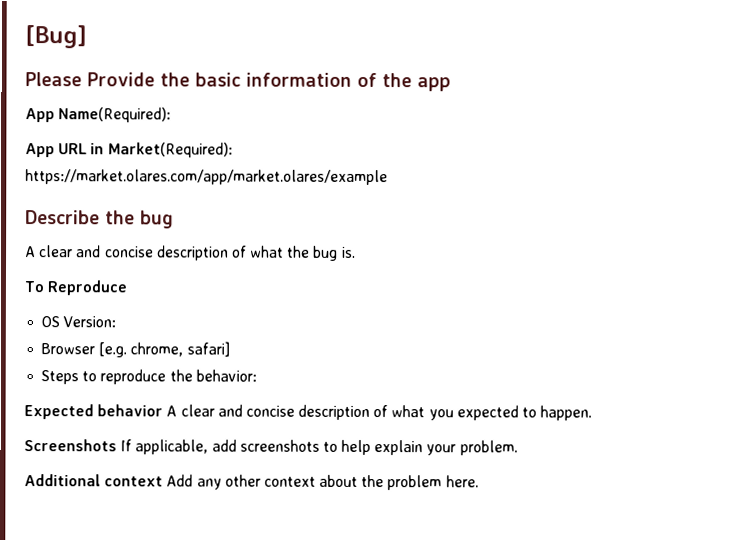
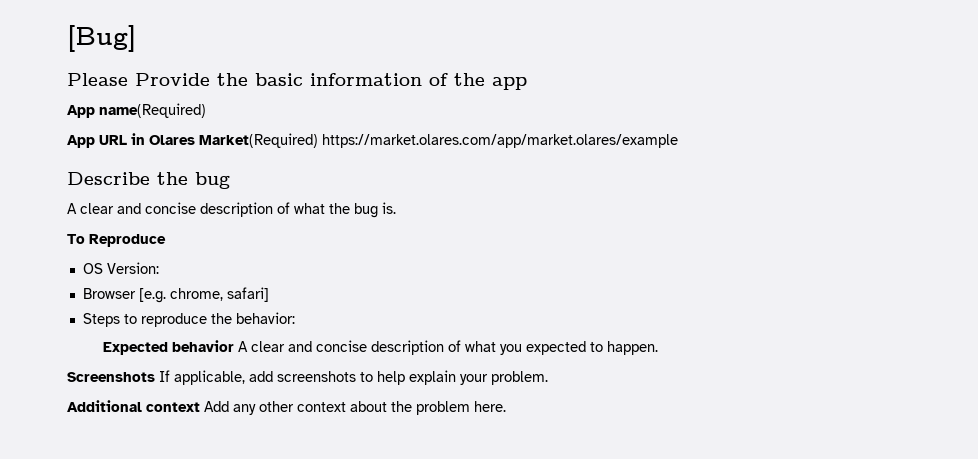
- App Name(Required):
+ App name(Required)
- App URL in Market(Required):
- https://market.olares.com/app/market.olares/example
+ App URL in Olares Market(Required) https://market.olares.com/app/market.olares/example

